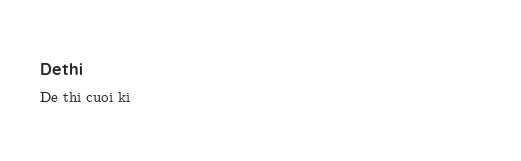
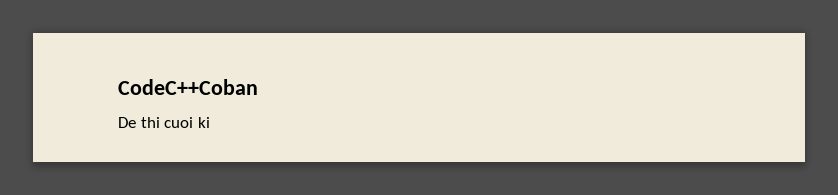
- Dethi
+ CodeC++Coban

